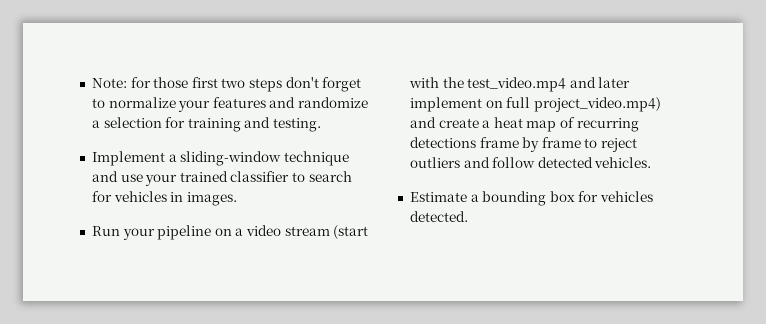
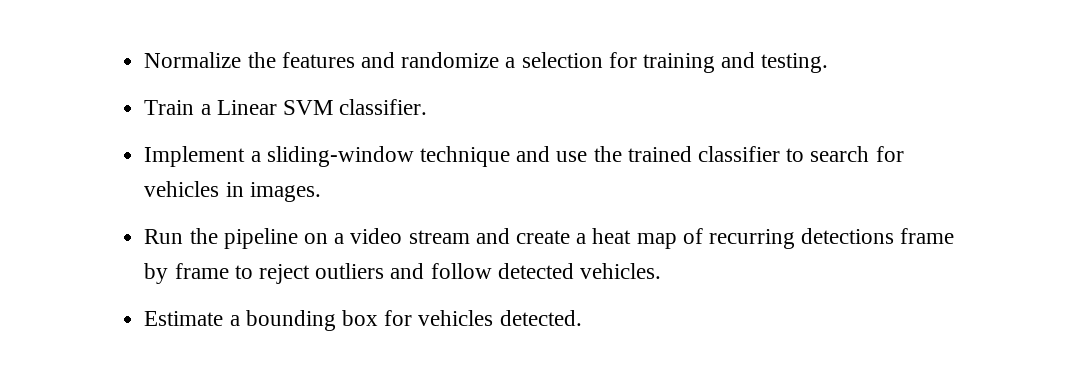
- Note: for those first two steps don't forget to normalize your features and randomize a selection for training and testing.
+ Normalize the features and randomize a selection for training and testing.
+ Train a Linear SVM classifier.
- Implement a sliding-window technique and use your trained classifier to search for vehicles in images.
+ Implement a sliding-window technique and use the trained classifier to search for vehicles in images.
- Run your pipeline on a video stream (start with the test_video.mp4 and later implement on full project_video.mp4) and create a heat map of recurring detections frame by frame to reject outliers and follow detected vehicles.
+ Run the pipeline on a video stream and create a heat map of recurring detections frame by frame to reject outliers and follow detected vehicles.

